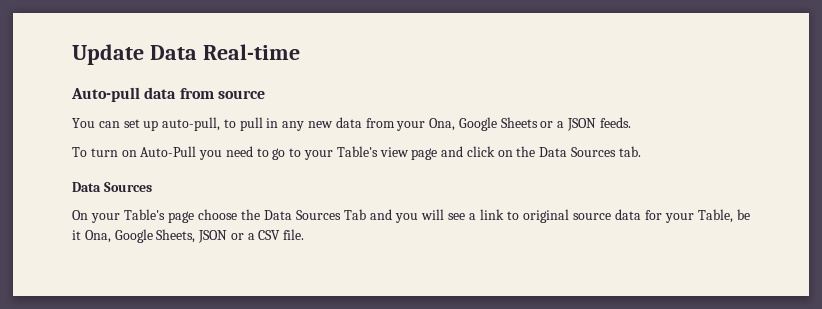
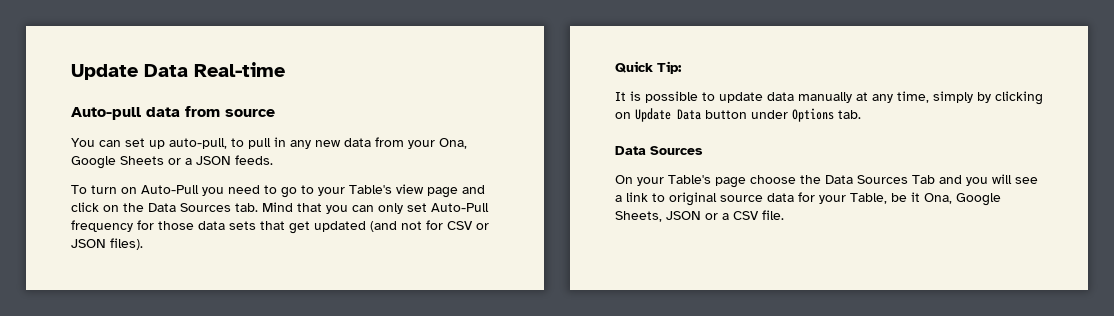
- To turn on Auto-Pull you need to go to your Table's view page and click on the Data Sources tab.
+ To turn on Auto-Pull you need to go to your Table's view page and click on the Data Sources tab. Mind that you can only set Auto-Pull frequency for those data sets that get updated (and not for CSV or JSON files).
+ Quick Tip:
+ It is possible to update data manually at any time, simply by clicking on Update Data button under Options tab.

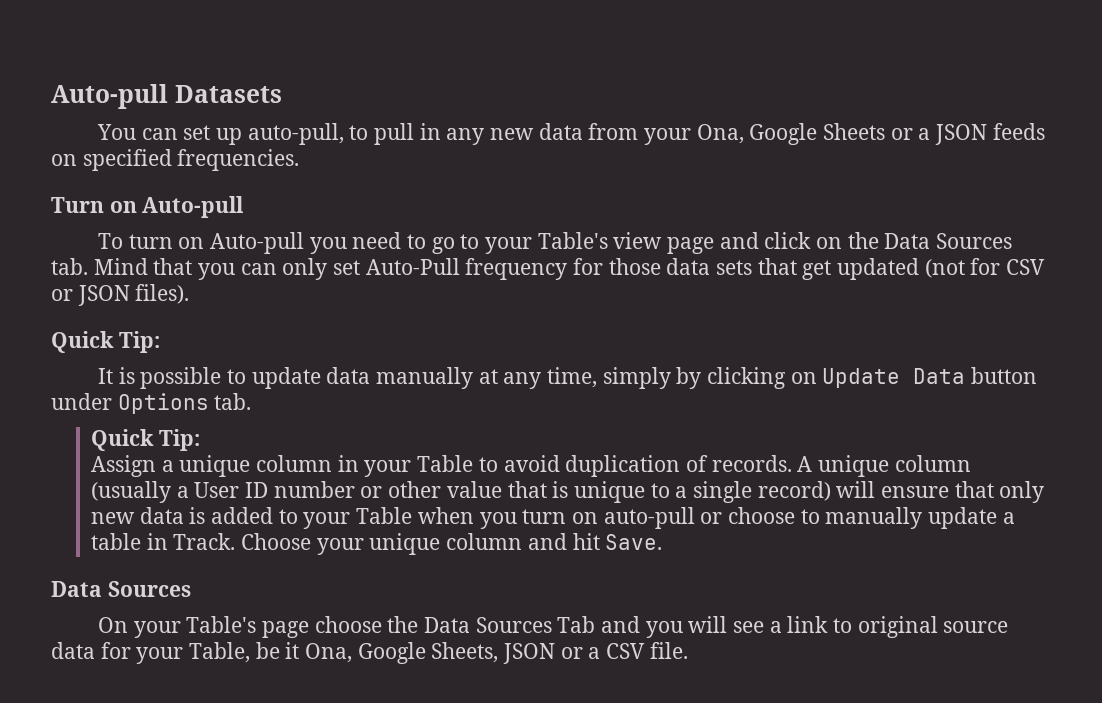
- Update Data Real-time
- Auto-pull data from source
+ Auto-pull Datasets
- You can set up auto-pull, to pull in any new data from your Ona, Google Sheets or a JSON feeds.
+ You can set up auto-pull, to pull in any new data from your Ona, Google Sheets or a JSON feeds on specified frequencies.
+ Turn on Auto-pull
- To turn on Auto-Pull you need to go to your Table's view page and click on the Data Sources tab. Mind that you can only set Auto-Pull frequency for those data sets that get updated (and not for CSV or JSON files).
+ To turn on Auto-pull you need to go to your Table's view page and click on the Data Sources tab. Mind that you can only set Auto-Pull frequency for those data sets that get updated (not for CSV or JSON files).
  It is possible to update data manually at any time, simply by clicking on Update Data button under Options tab.
+ Quick Tip:
+ Assign a unique column in your Table to avoid duplication of records. A unique column (usually a User ID number or other value that is unique to a single record) will ensure that only new data is added to your Table when you turn on auto-pull or choose to manually update a table in Track. Choose your unique column and hit Save.

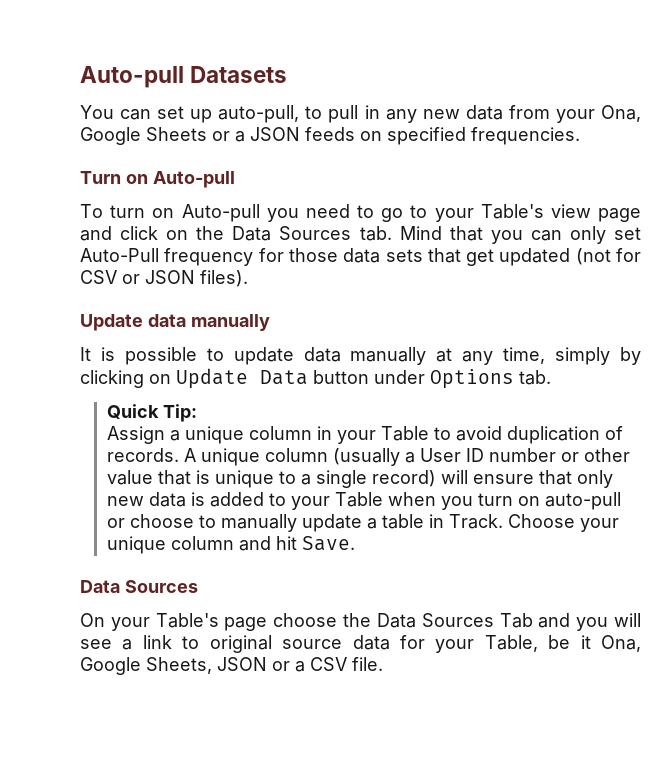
  To turn on Auto-pull you need to go to your Table's view page and click on the Data Sources tab. Mind that you can only set Auto-Pull frequency for those data sets that get updated (not for CSV or JSON files).
- Quick Tip:
+ Update data manually

